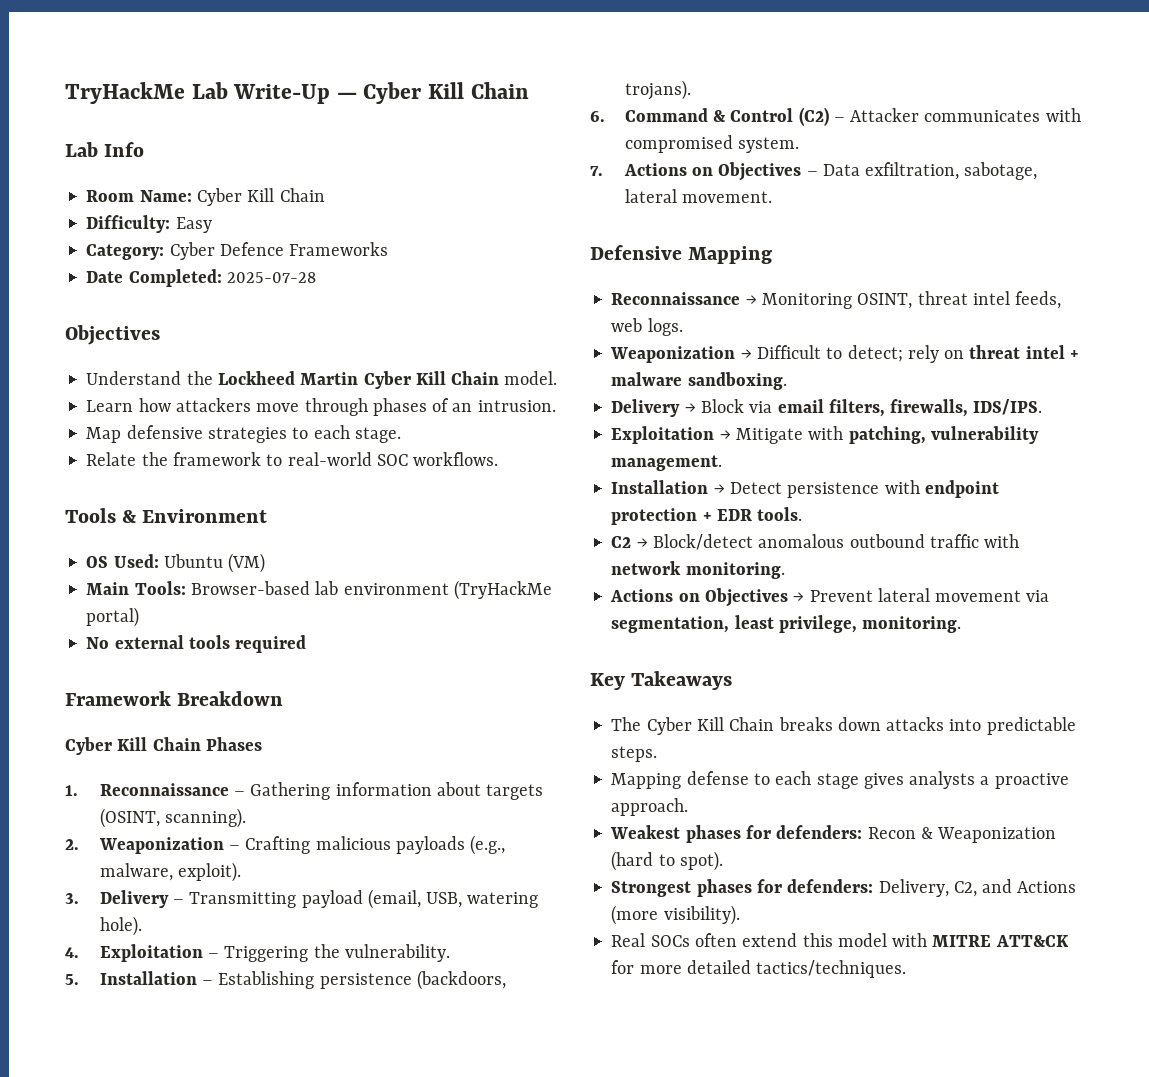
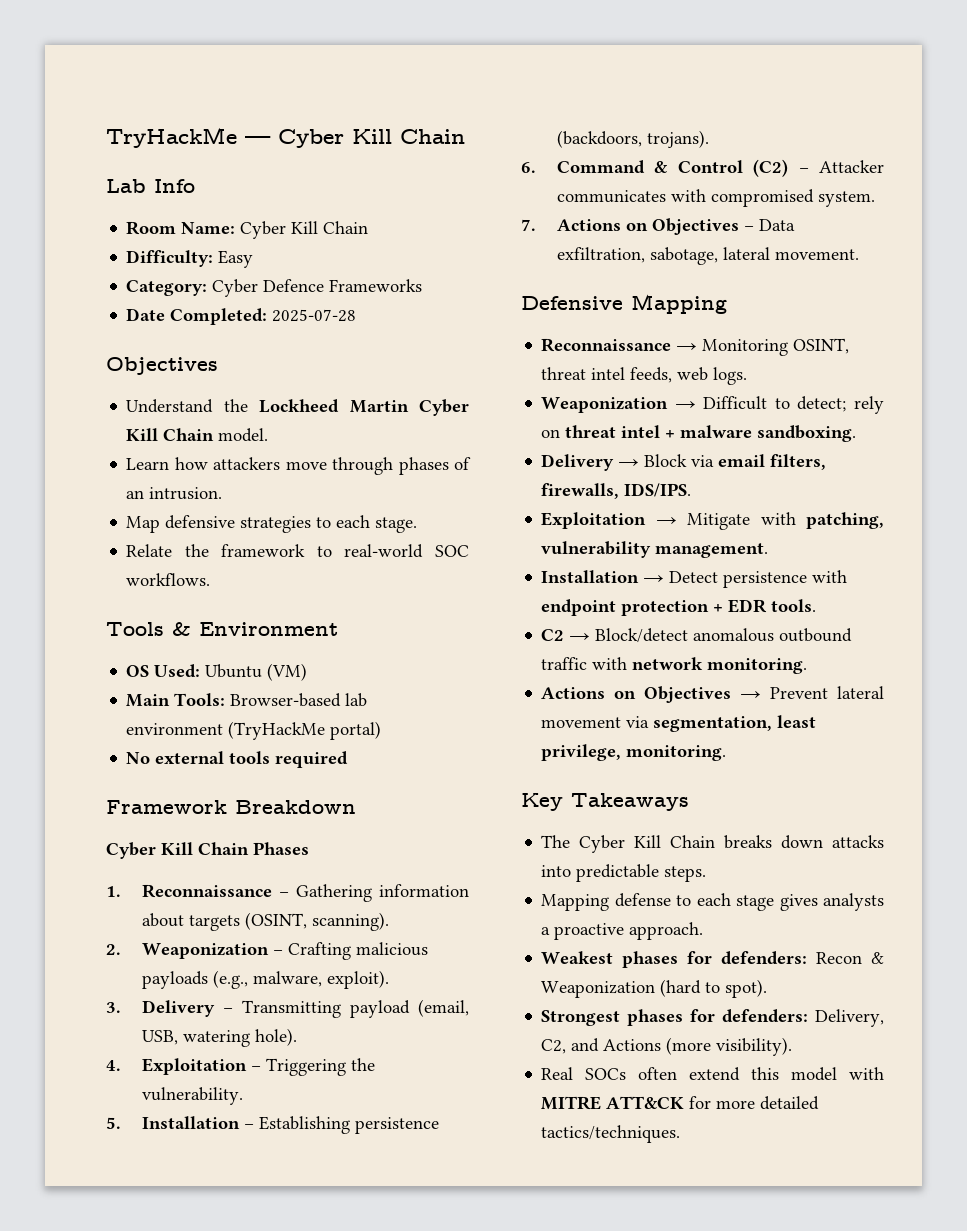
- TryHackMe Lab Write-Up — Cyber Kill Chain
+ TryHackMe — Cyber Kill Chain

